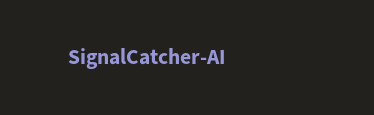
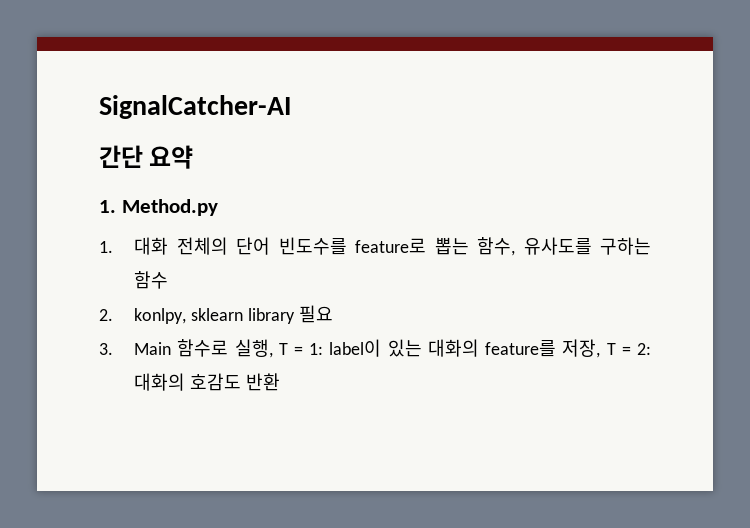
+ 간단 요약
+ 1. Method.py
+ 1. 대화 전체의 단어 빈도수를 feature로 뽑는 함수, 유사도를 구하는 함수
+ 2. konlpy, sklearn library 필요
+ 3. Main 함수로 실행, T = 1: label이 있는 대화의 feature를 저장, T = 2: 대화의 호감도 반환

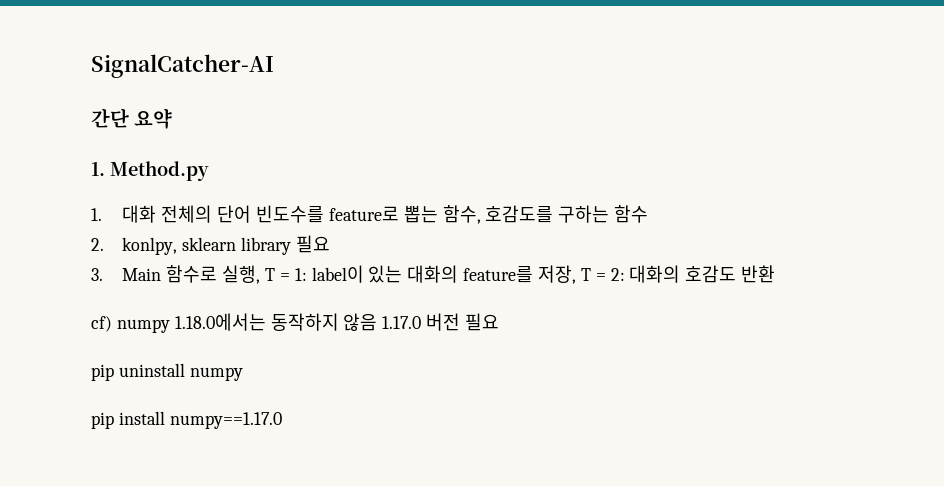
- 1. 대화 전체의 단어 빈도수를 feature로 뽑는 함수, 유사도를 구하는 함수
+ 1. 대화 전체의 단어 빈도수를 feature로 뽑는 함수, 호감도를 구하는 함수
+ cf) numpy 1.18.0에서는 동작하지 않음 1.17.0 버전 필요
+ pip uninstall numpy
+ pip install numpy==1.17.0

